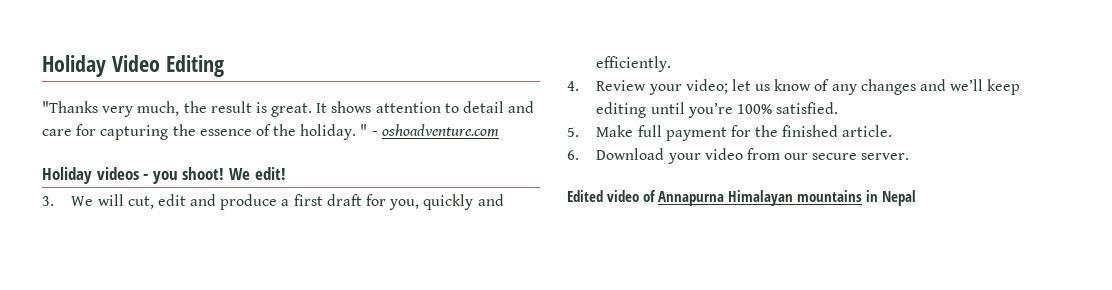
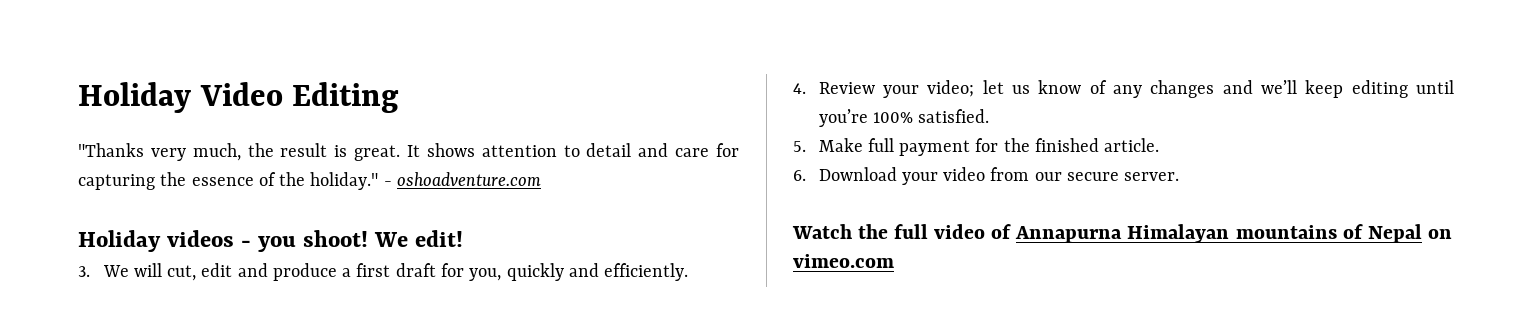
- It shows attention to detail and care for capturing the essence of the holiday. " - oshoadventure.com
+ It shows attention to detail and care for capturing the essence of the holiday." - oshoadventure.com
- Edited video of Annapurna Himalayan mountains in Nepal
+ Watch the full video of Annapurna Himalayan mountains of Nepal on vimeo.com

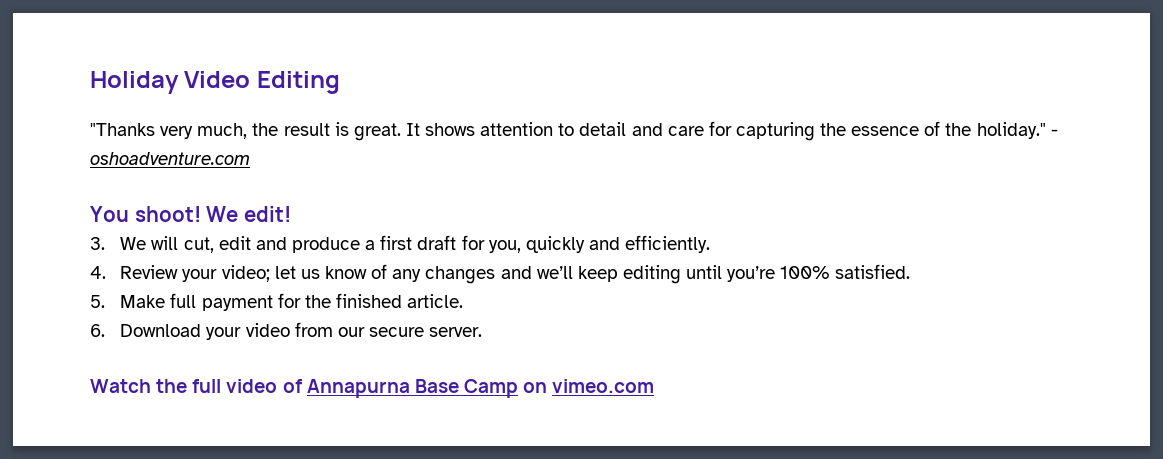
- Holiday videos - you shoot!
+ You shoot!
- Watch the full video of Annapurna Himalayan mountains of Nepal on vimeo.com
+ Watch the full video of Annapurna Base Camp on vimeo.com

